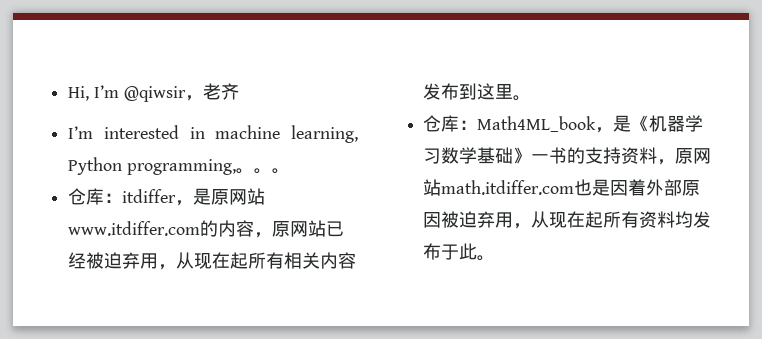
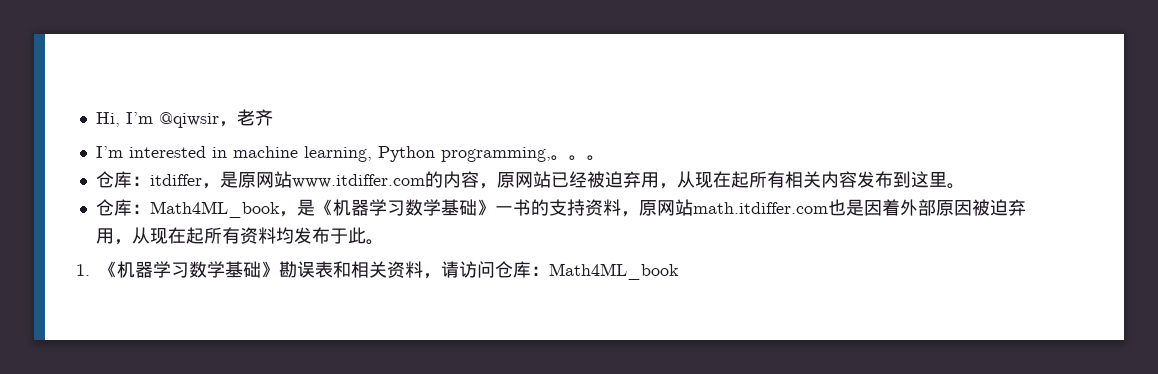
+ 1.《机器学习数学基础》勘误表和相关资料，请访问仓库：Math4ML_book

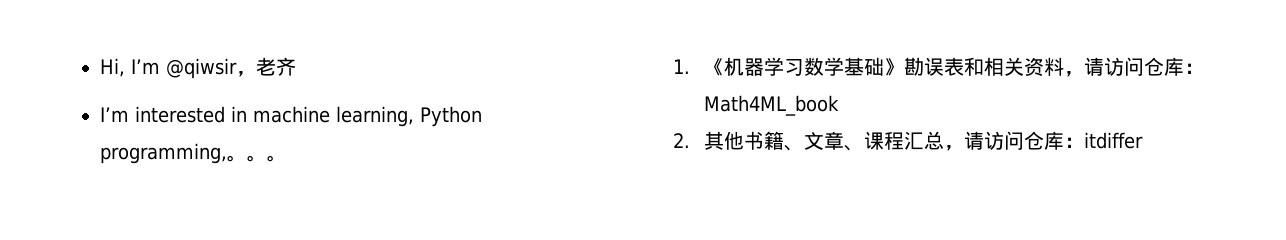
- 仓库：itdiffer，是原网站www.itdiffer.com的内容，原网站已经被迫弃用，从现在起所有相关内容发布到这里。
- 仓库：Math4ML_book，是《机器学习数学基础》一书的支持资料，原网站math.itdiffer.com也是因着外部原因被迫弃用，从现在起所有资料均发布于此。
+ 2.其他书籍、文章、课程汇总，请访问仓库：itdiffer

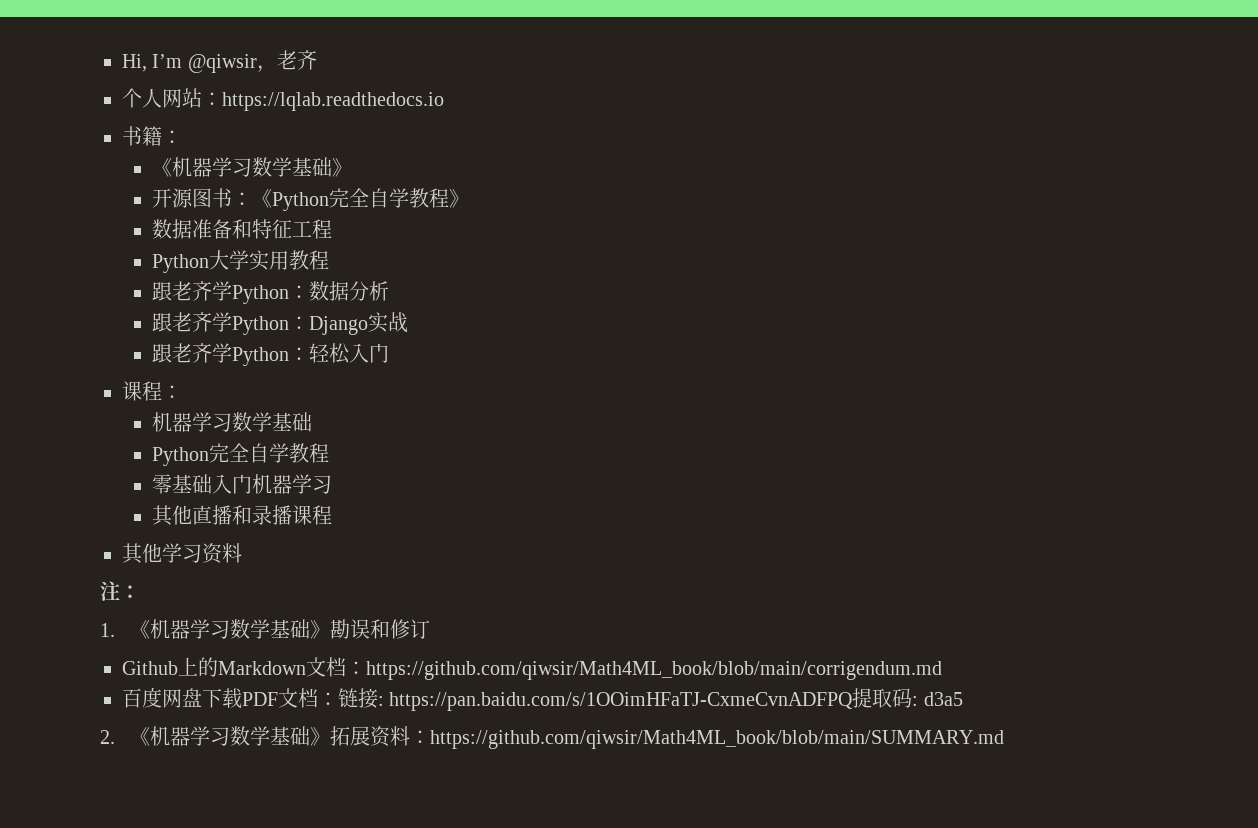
- I’m interested in machine learning, Python programming,。。。
+ 个人网站：https://lqlab.readthedocs.io
+ 书籍：
+ 《机器学习数学基础》
+ 开源图书：《Python完全自学教程》
+ 数据准备和特征工程
+ Python大学实用教程
+ 跟老齐学Python：数据分析
+ 跟老齐学Python：Django实战
+ 跟老齐学Python：轻松入门
+ 课程：
+ 机器学习数学基础
+ Python完全自学教程
+ 零基础入门机器学习
+ 其他直播和录播课程
+ 其他学习资料
+ 注：
- 1.《机器学习数学基础》勘误表和相关资料，请访问仓库：Math4ML_book
- 2.其他书籍、文章、课程汇总，请访问仓库：itdiffer
+ 1.《机器学习数学基础》勘误和修订
+ Github上的Markdown文档：https://github.com/qiwsir/Math4ML_book/blob/main/corrigendum.md
+ 百度网盘下载PDF文档：链接: https://pan.baidu.com/s/1OOimHFaTJ-CxmeCvnADFPQ提取码: d3a5
+ 2.《机器学习数学基础》拓展资料：https://github.com/qiwsir/Math4ML_book/blob/main/SUMMARY.md

